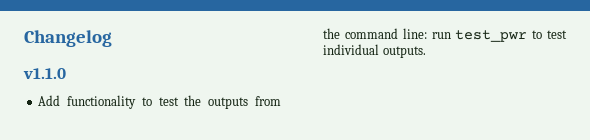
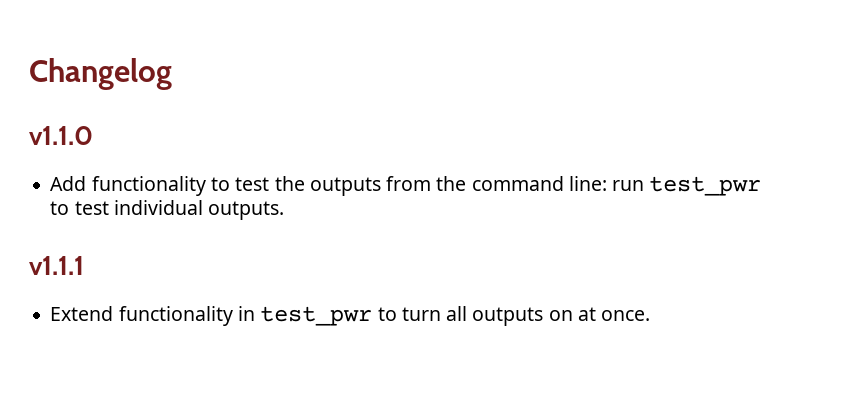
+ v1.1.1
+ Extend functionality in test_pwr to turn all outputs on at once.

